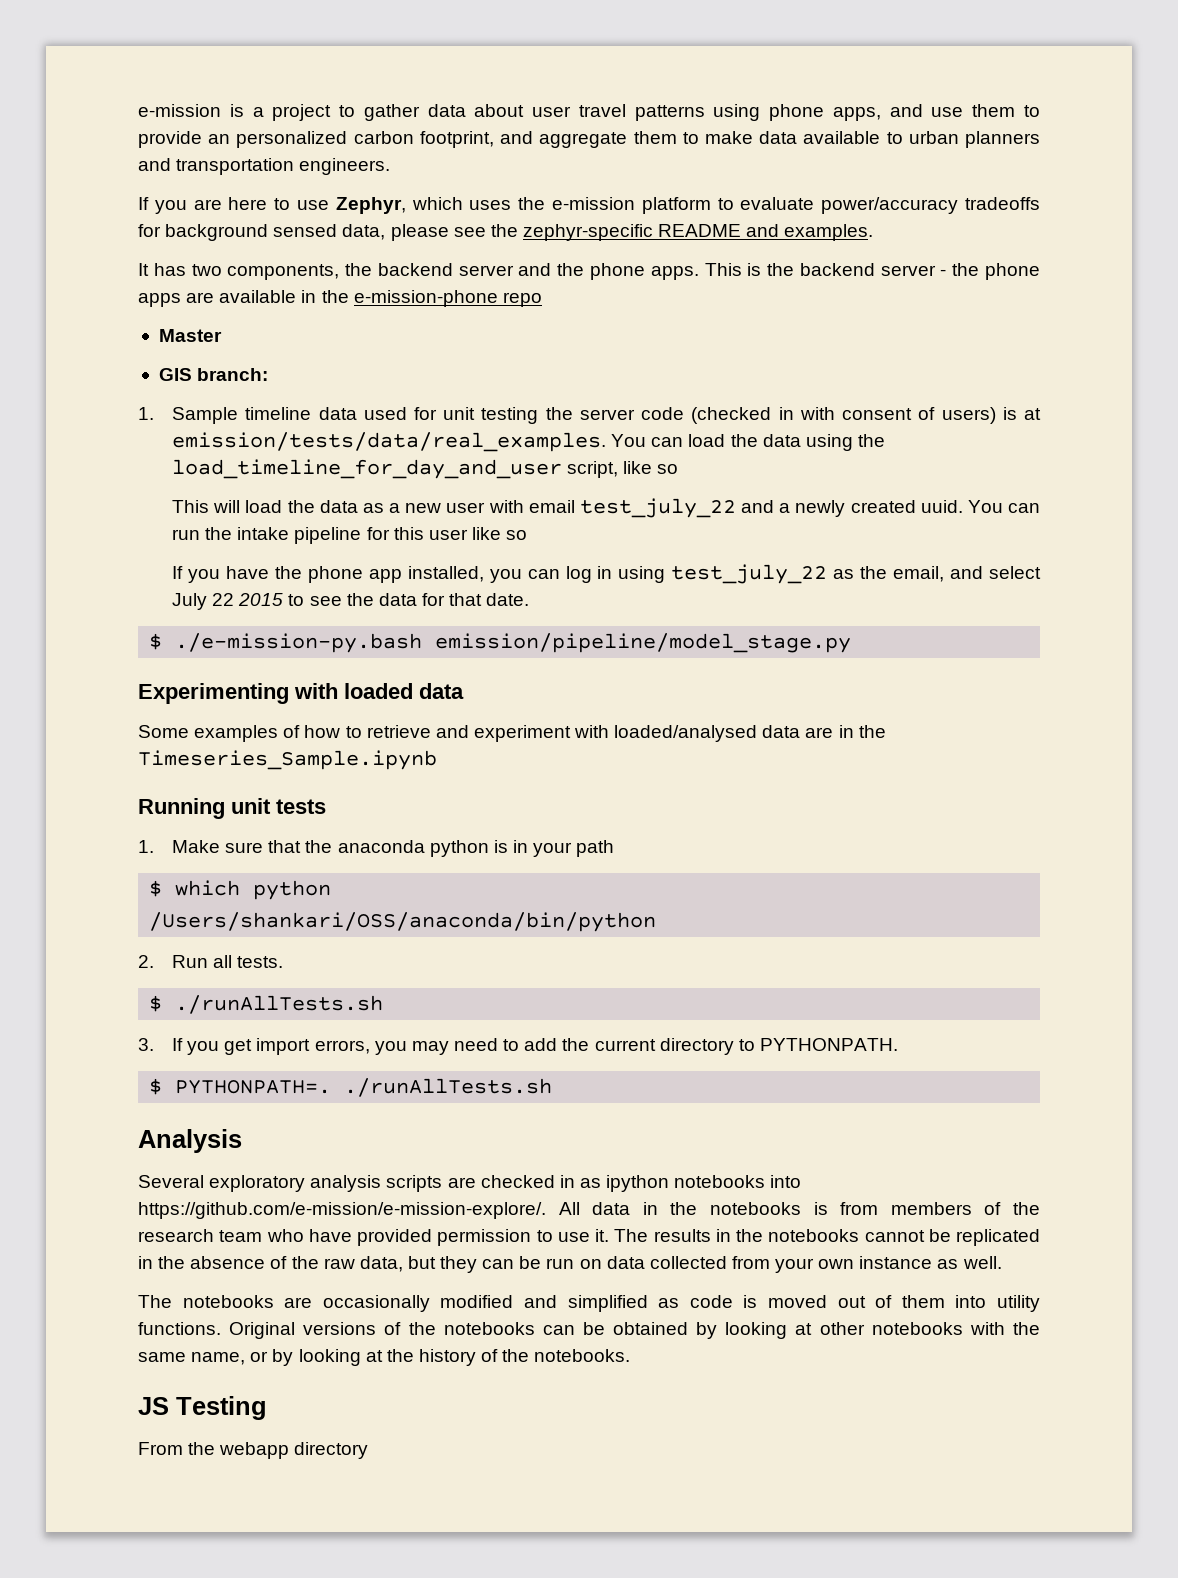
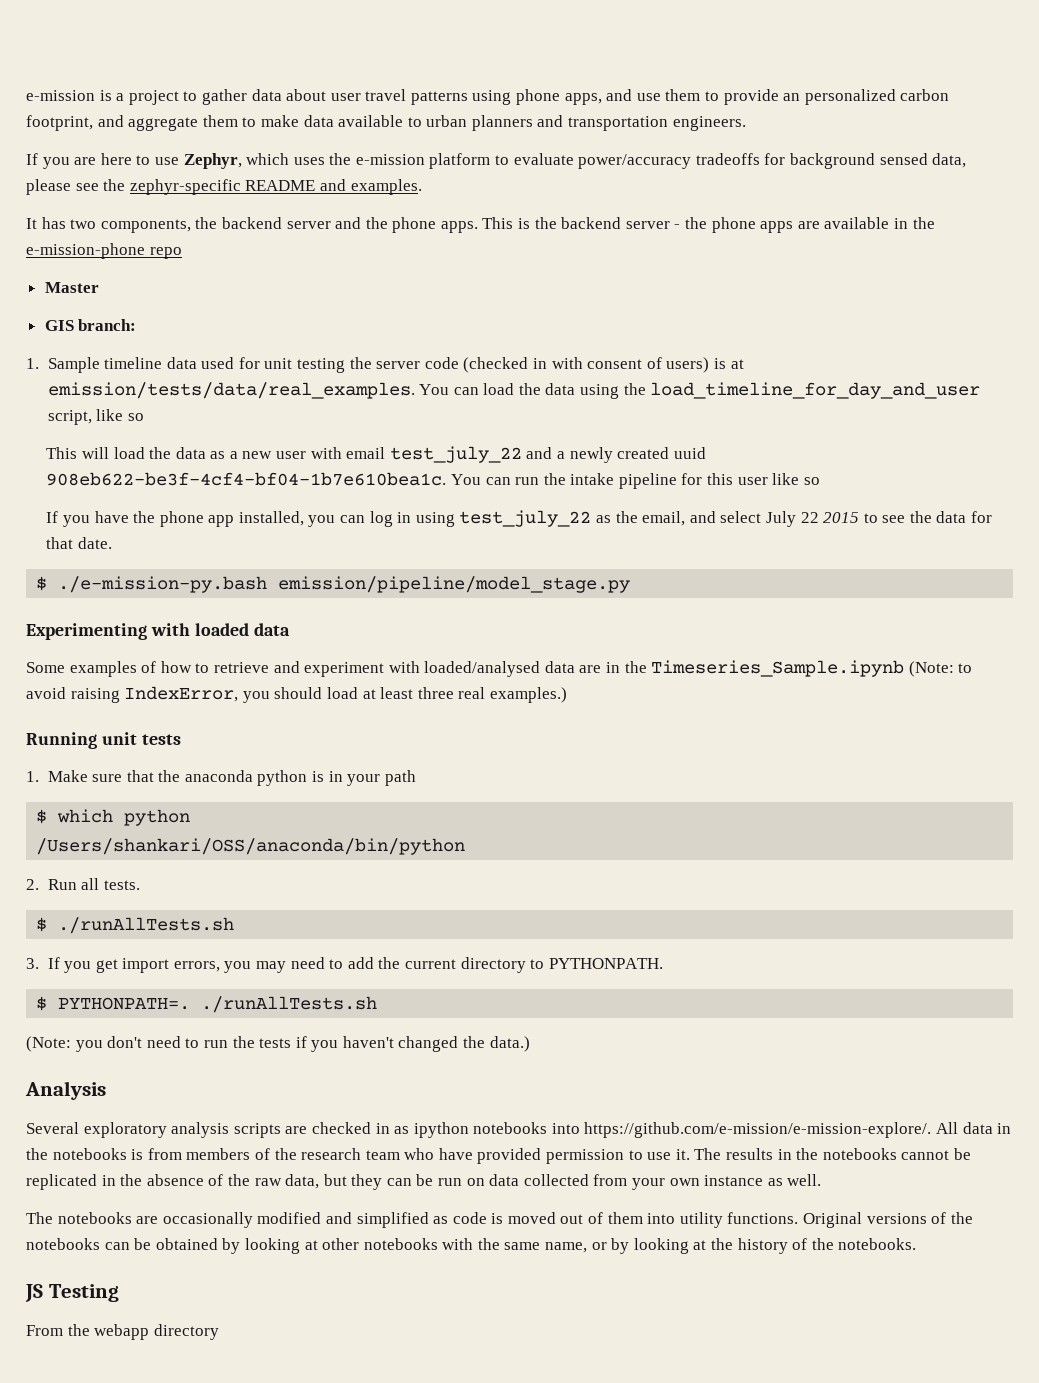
- This will load the data as a new user with email test_july_22 and a newly created uuid.
+ This will load the data as a new user with email test_july_22 and a newly created uuid 908eb622-be3f-4cf4-bf04-1b7e610bea1c.
- Some examples of how to retrieve and experiment with loaded/analysed data are in the Timeseries_Sample.ipynb
+ Some examples of how to retrieve and experiment with loaded/analysed data are in the Timeseries_Sample.ipynb (Note: to avoid raising IndexError, you should load at least three real examples.)
+ (Note: you don't need to run the tests if you haven't changed the data.)

